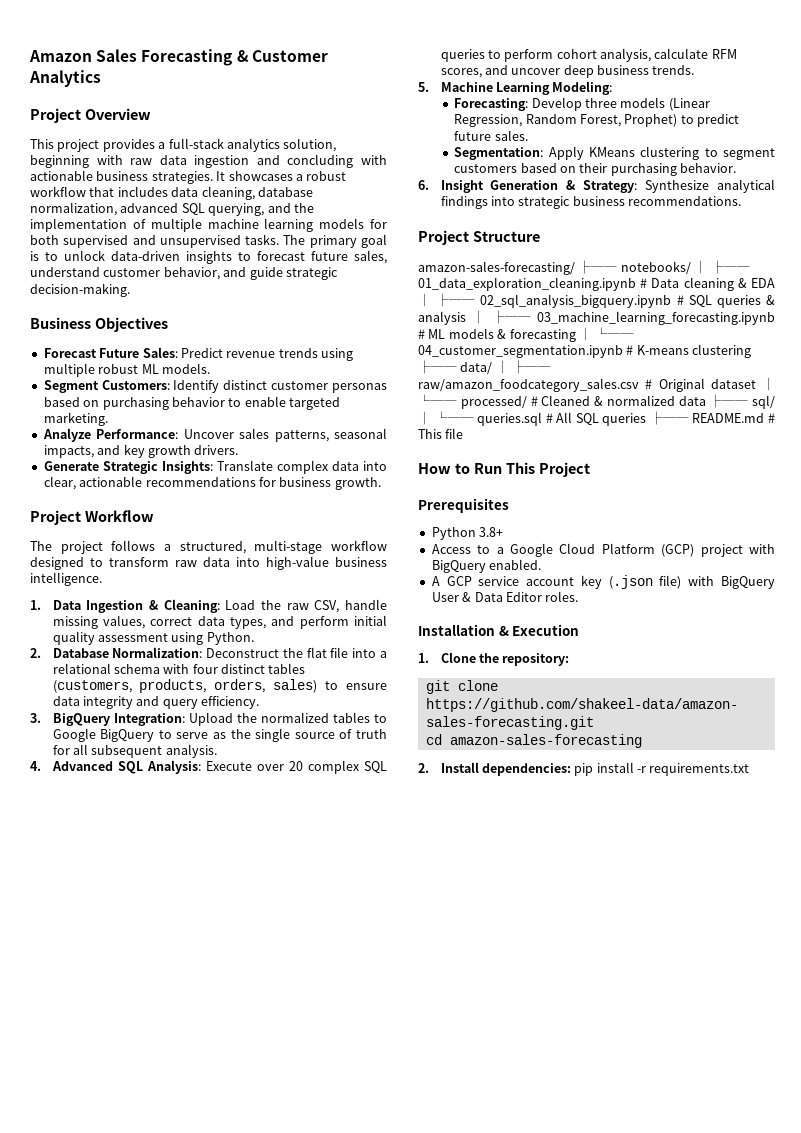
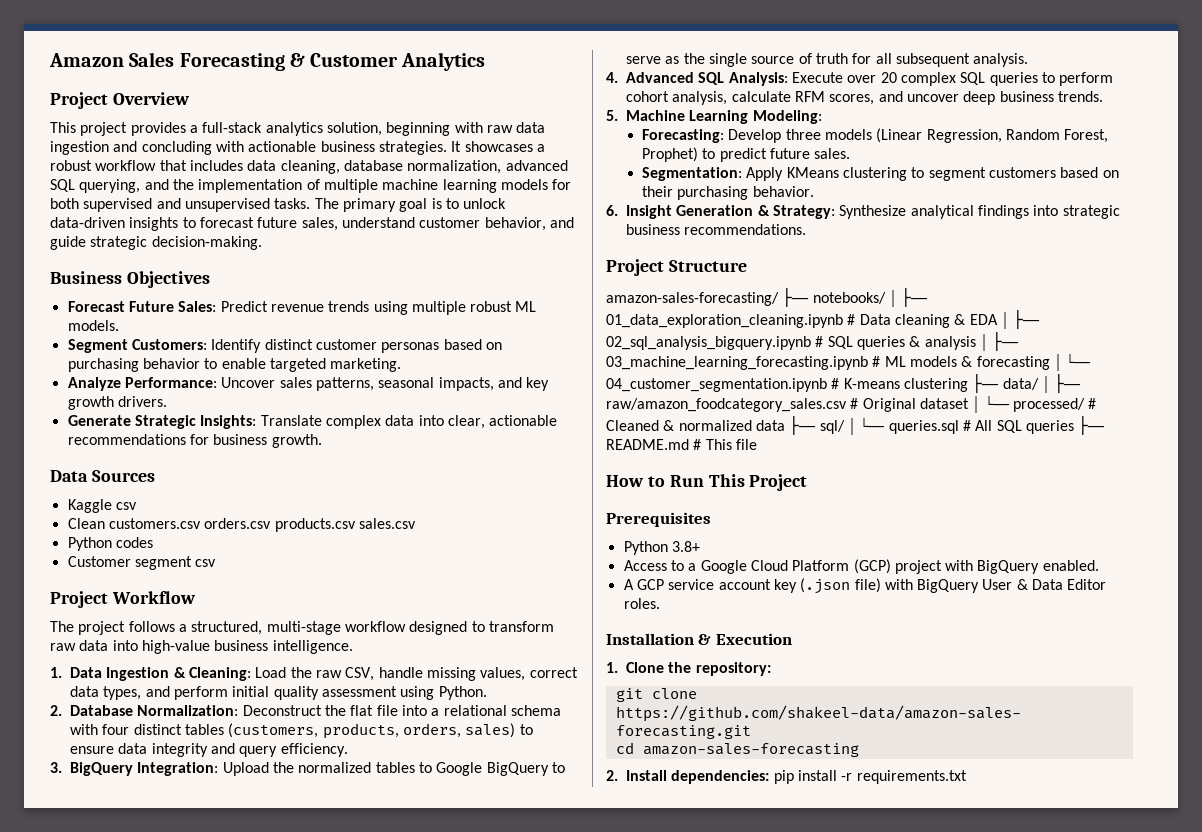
+ Data Sources
+ Kaggle csv
+ Clean customers.csv orders.csv products.csv sales.csv
+ Python codes
+ Customer segment csv

